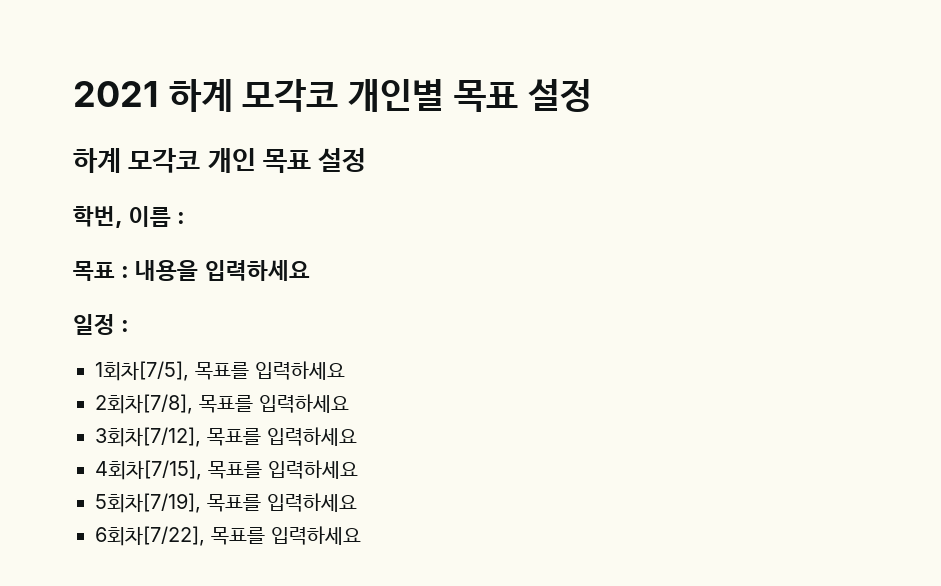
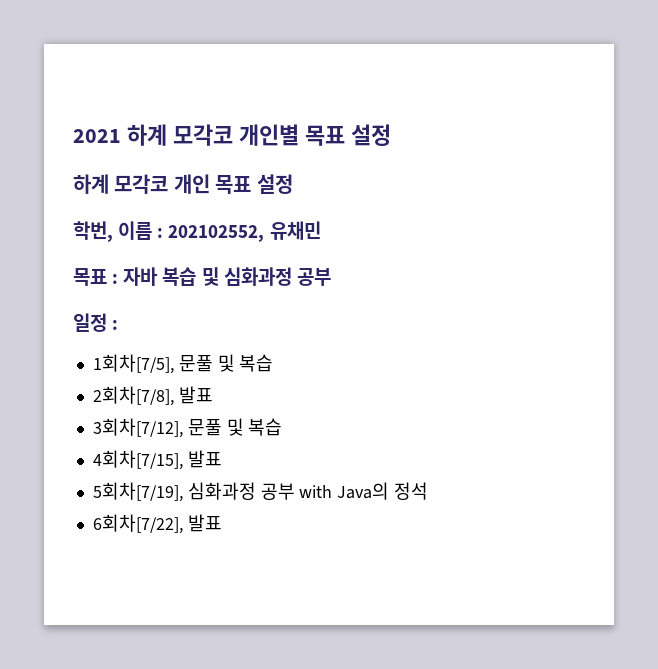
- 학번, 이름 :
+ 학번, 이름 : 202102552, 유채민
- 목표 : 내용을 입력하세요
+ 목표 : 자바 복습 및 심화과정 공부
- 1회차[7/5], 목표를 입력하세요
+ 1회차[7/5], 문풀 및 복습
- 2회차[7/8], 목표를 입력하세요
+ 2회차[7/8], 발표
- 3회차[7/12], 목표를 입력하세요
+ 3회차[7/12], 문풀 및 복습
- 4회차[7/15], 목표를 입력하세요
+ 4회차[7/15], 발표
- 5회차[7/19], 목표를 입력하세요
+ 5회차[7/19], 심화과정 공부 with Java의 정석
- 6회차[7/22], 목표를 입력하세요
+ 6회차[7/22], 발표

